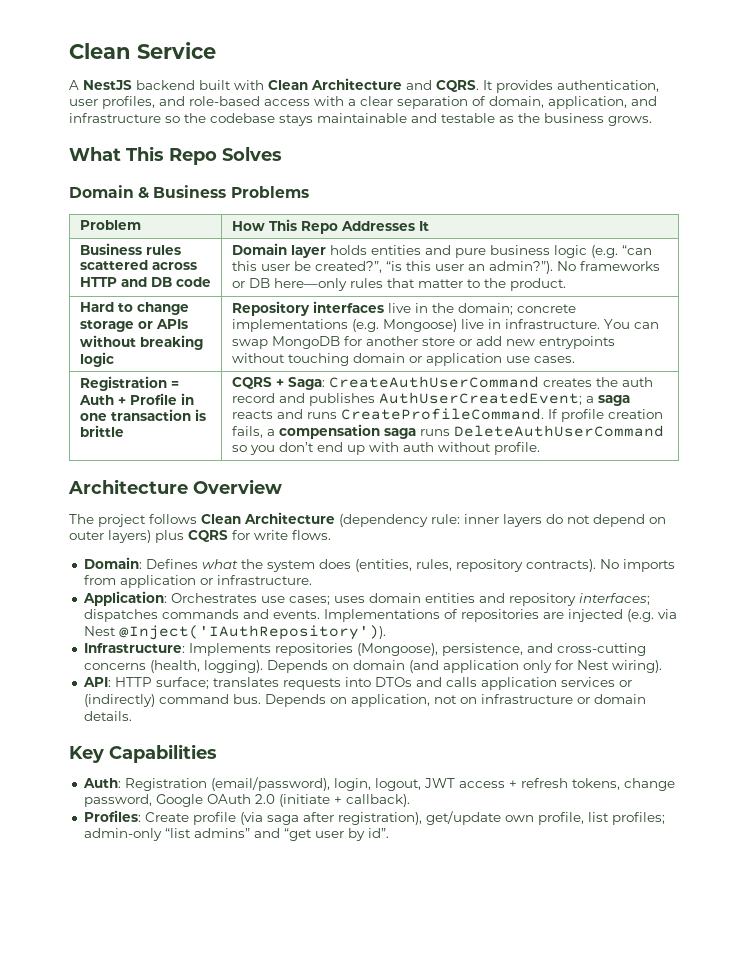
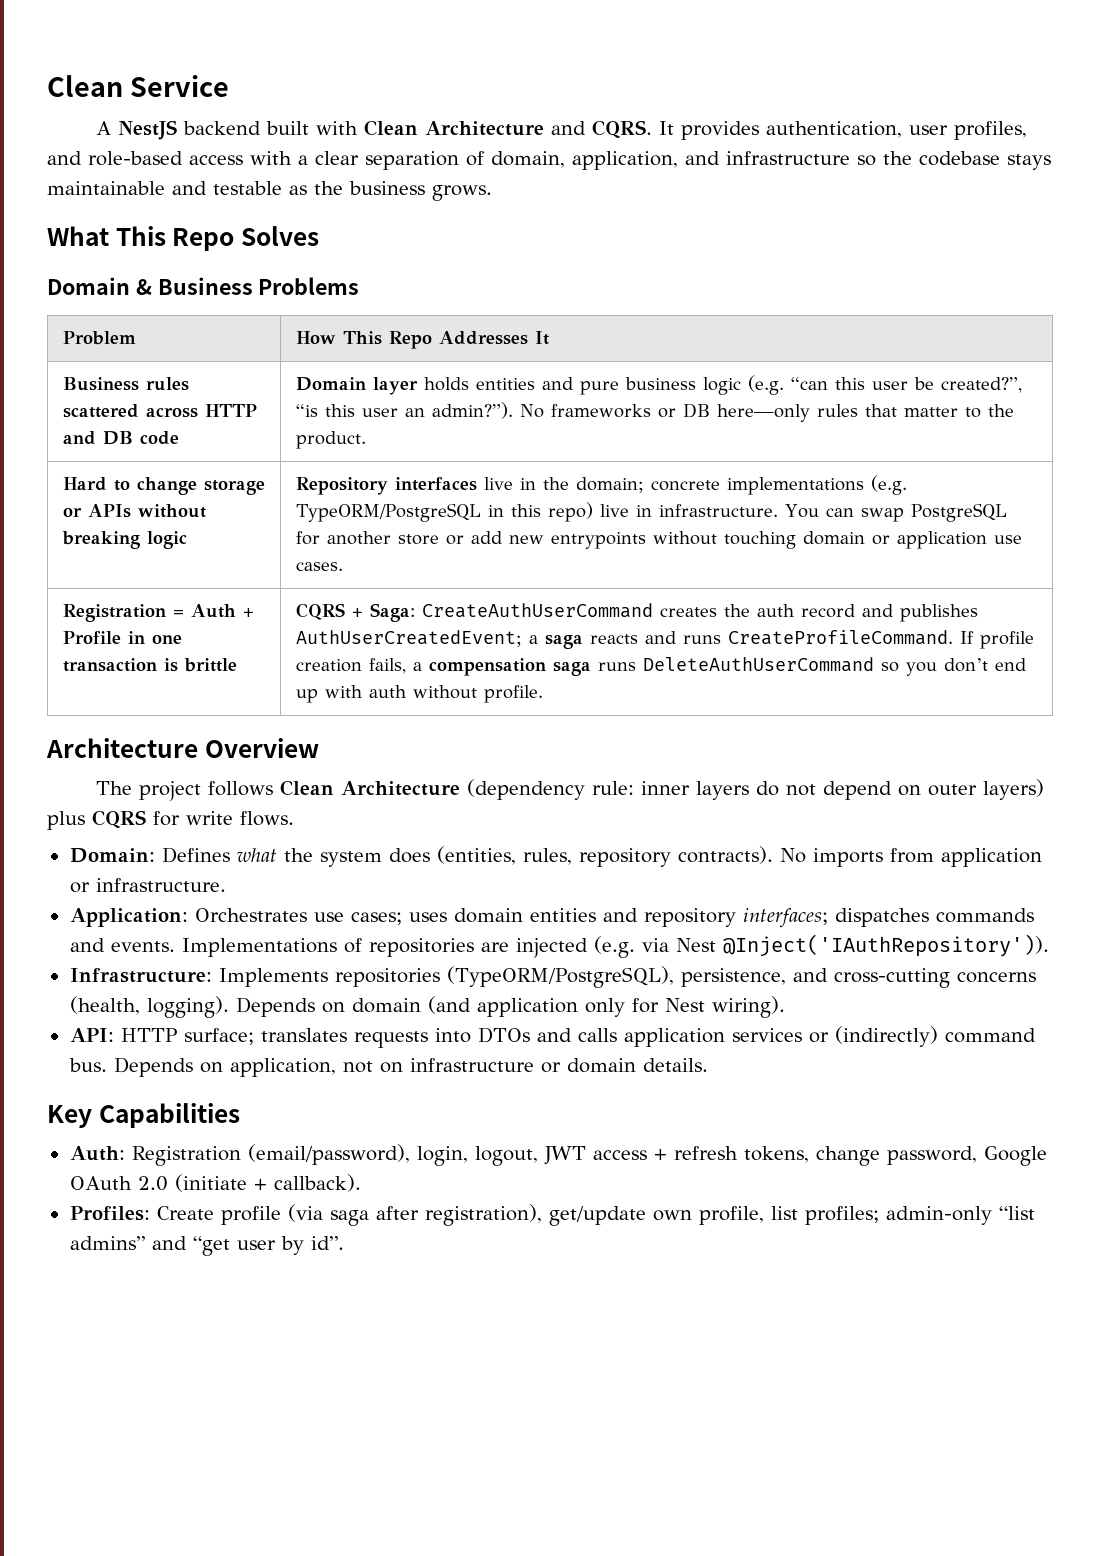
- Repository interfaces live in the domain; concrete implementations (e.g. Mongoose) live in infrastructure.
+ Repository interfaces live in the domain; concrete implementations (e.g. TypeORM/PostgreSQL in this repo) live in infrastructure.
- You can swap MongoDB for another store or add new entrypoints without touching domain or application use cases.
+ You can swap PostgreSQL for another store or add new entrypoints without touching domain or application use cases.
- Infrastructure: Implements repositories (Mongoose), persistence, and cross-cutting concerns (health, logging).
+ Infrastructure: Implements repositories (TypeORM/PostgreSQL), persistence, and cross-cutting concerns (health, logging).

